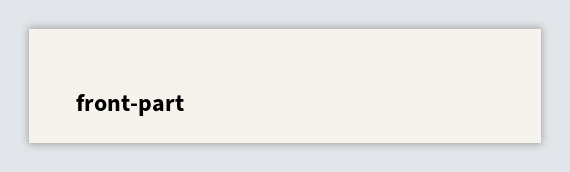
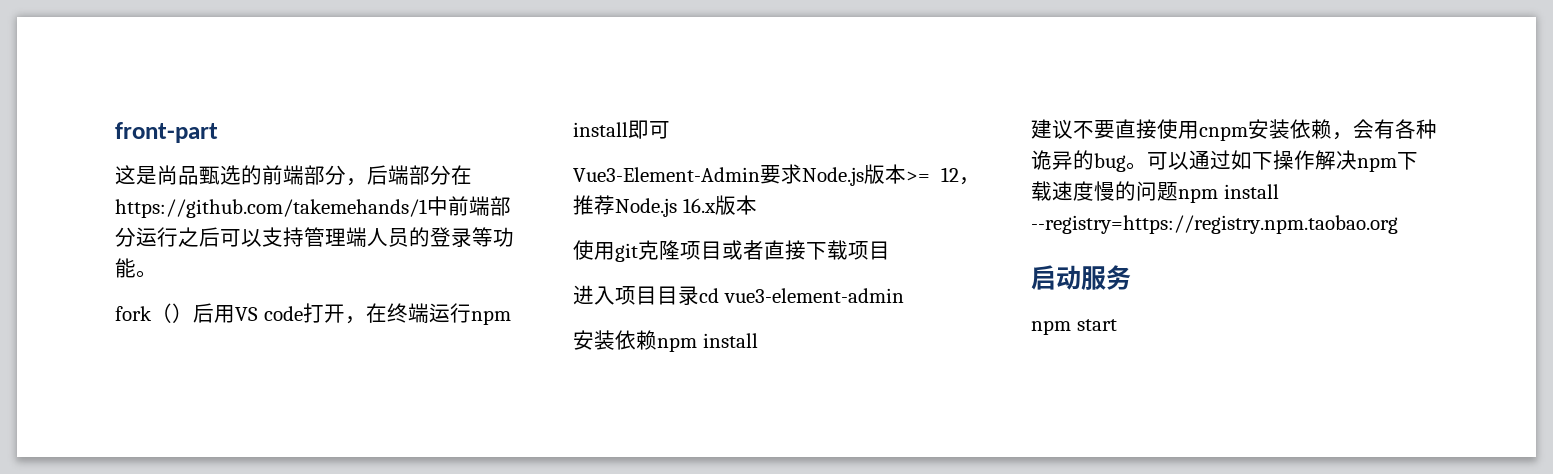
+ 这是尚品甄选的前端部分，后端部分在https://github.com/takemehands/1中前端部分运行之后可以支持管理端人员的登录等功能。
+ fork（）后用VS code打开，在终端运行npm install即可
+ Vue3-Element-Admin要求Node.js版本>= 12，推荐Node.js 16.x版本
+ 使用git克隆项目或者直接下载项目
+ 进入项目目录cd vue3-element-admin
+ 安装依赖npm install
+ 建议不要直接使用cnpm安装依赖，会有各种诡异的bug。可以通过如下操作解决npm下载速度慢的问题npm install --registry=https://registry.npm.taobao.org
+ 启动服务
+ npm start

